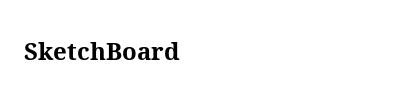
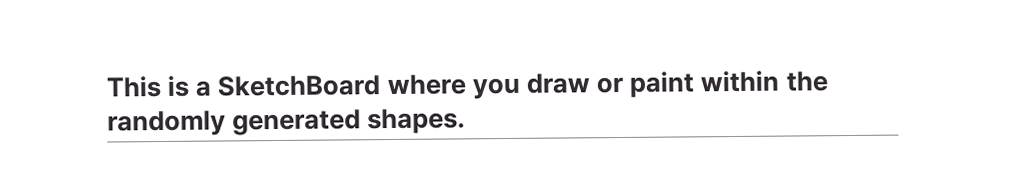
- SketchBoard
+ This is a SketchBoard where you draw or paint within the randomly generated shapes.

